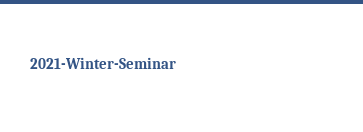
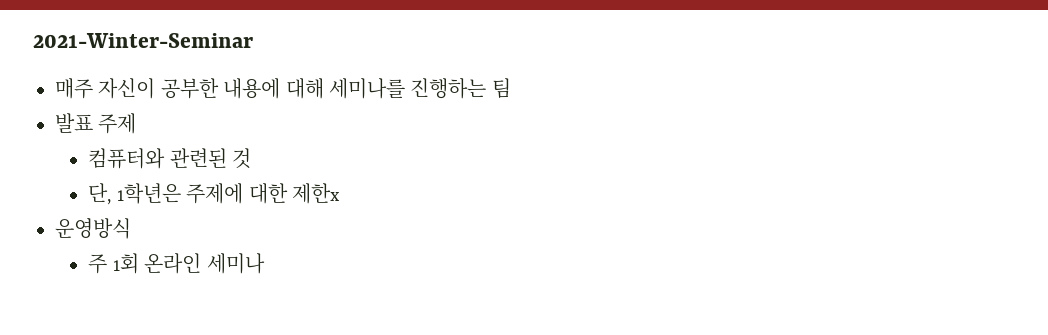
+ 매주 자신이 공부한 내용에 대해 세미나를 진행하는 팀
+ 발표 주제
+ 컴퓨터와 관련된 것
+ 단, 1학년은 주제에 대한 제한x
+ 운영방식
+ 주 1회 온라인 세미나

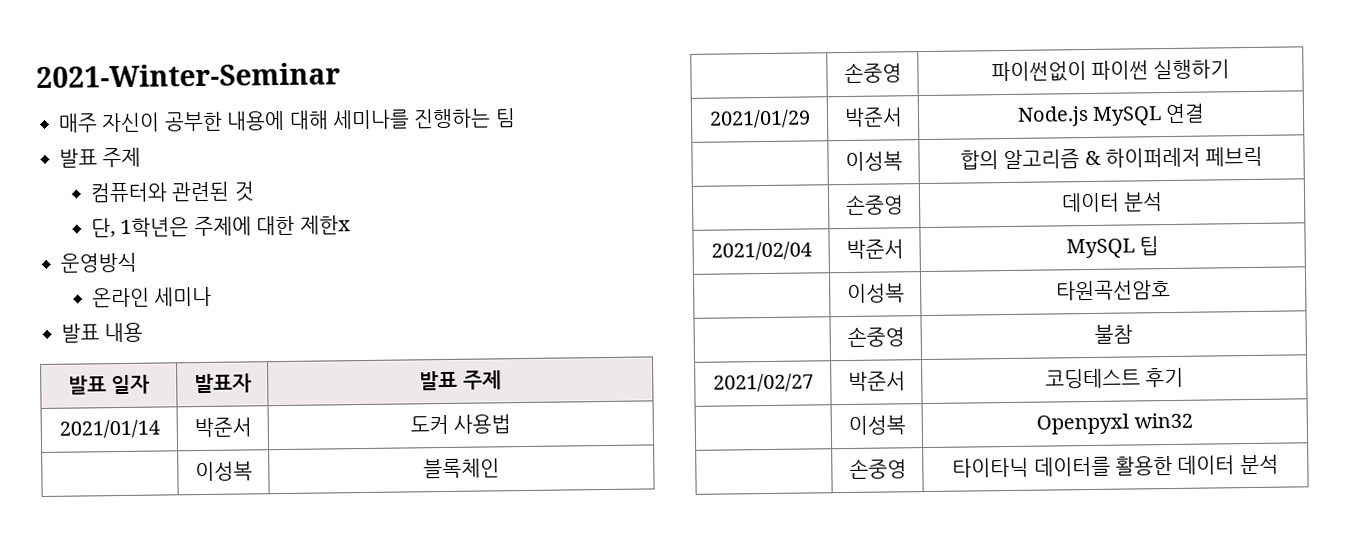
- 주 1회 온라인 세미나
+ 온라인 세미나
+ 발표 내용
+ 발표 일자 | 발표자 | 발표 주제
+ 2021/01/14 | 박준서 | 도커 사용법
+ | 이성복 | 블록체인
+ | 손중영 | 파이썬없이 파이썬 실행하기
+ 2021/01/29 | 박준서 | Node.js MySQL 연결
+ | 이성복 | 합의 알고리즘 & 하이퍼레저 페브릭
+ | 손중영 | 데이터 분석
+ 2021/02/04 | 박준서 | MySQL 팁
+ | 이성복 | 타원곡선암호
+ | 손중영 | 불참
+ 2021/02/27 | 박준서 | 코딩테스트 후기
+ | 이성복 | Openpyxl win32
+ | 손중영 | 타이타닉 데이터를 활용한 데이터 분석

